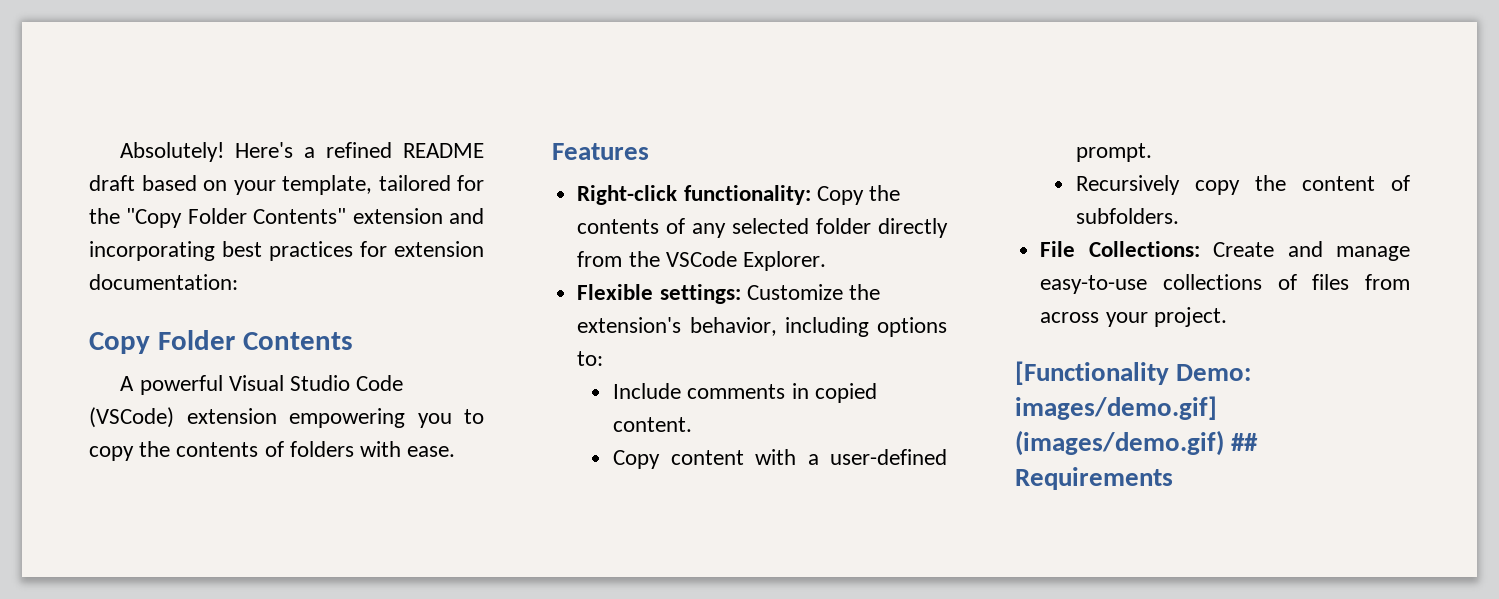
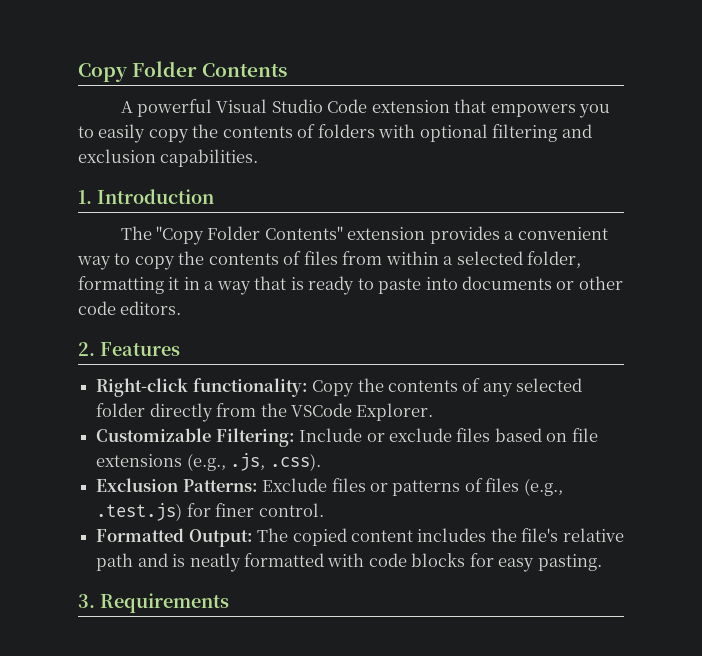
- Absolutely! Here's a refined README draft based on your template, tailored for the "Copy Folder Contents" extension and incorporating best practices for extension documentation:
- A powerful Visual Studio Code (VSCode) extension empowering you to copy the contents of folders with ease.
- Features
+ A powerful Visual Studio Code extension that empowers you to easily copy the contents of folders with optional filtering and exclusion capabilities.
+ 1. Introduction
+ The "Copy Folder Contents" extension provides a convenient way to copy the contents of files from within a selected folder, formatting it in a way that is ready to paste into documents or other code editors.
+ 2. Features
- Flexible settings: Customize the extension's behavior, including options to:
- Include comments in copied content.
- Copy content with a user-defined prompt.
- Recursively copy the content of subfolders.
- File Collections: Create and manage easy-to-use collections of files from across your project.
- [Functionality Demo: images/demo.gif] (images/demo.gif) ## Requirements
+ Customizable Filtering: Include or exclude files based on file extensions (e.g., .js, .css).
+ Exclusion Patterns: Exclude files or patterns of files (e.g., .test.js) for finer control.
+ Formatted Output: The copied content includes the file's relative path and is neatly formatted with code blocks for easy pasting.
+ 3. Requirements

